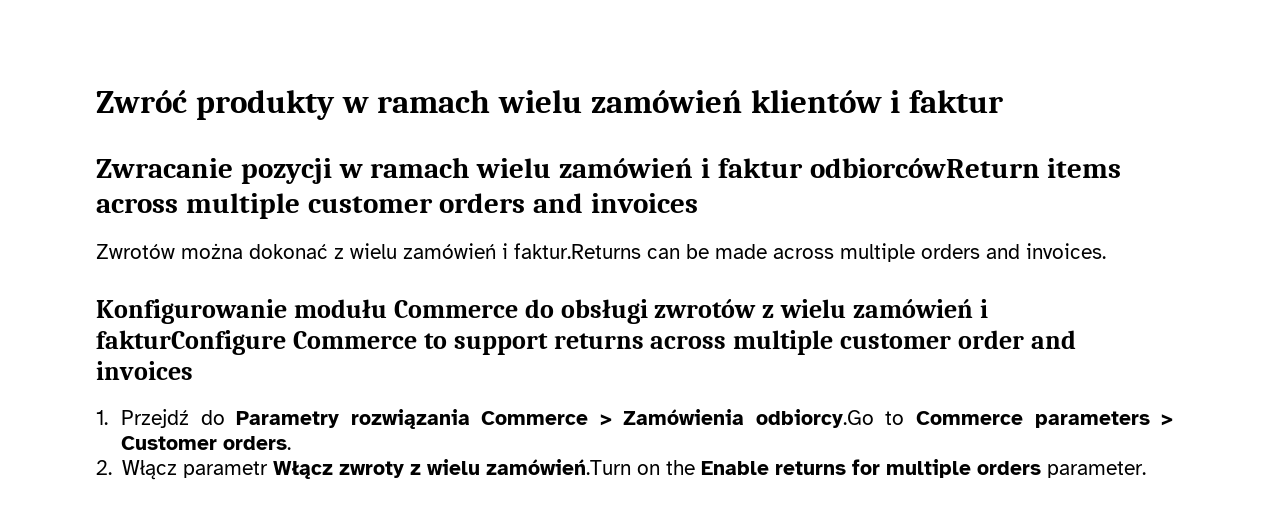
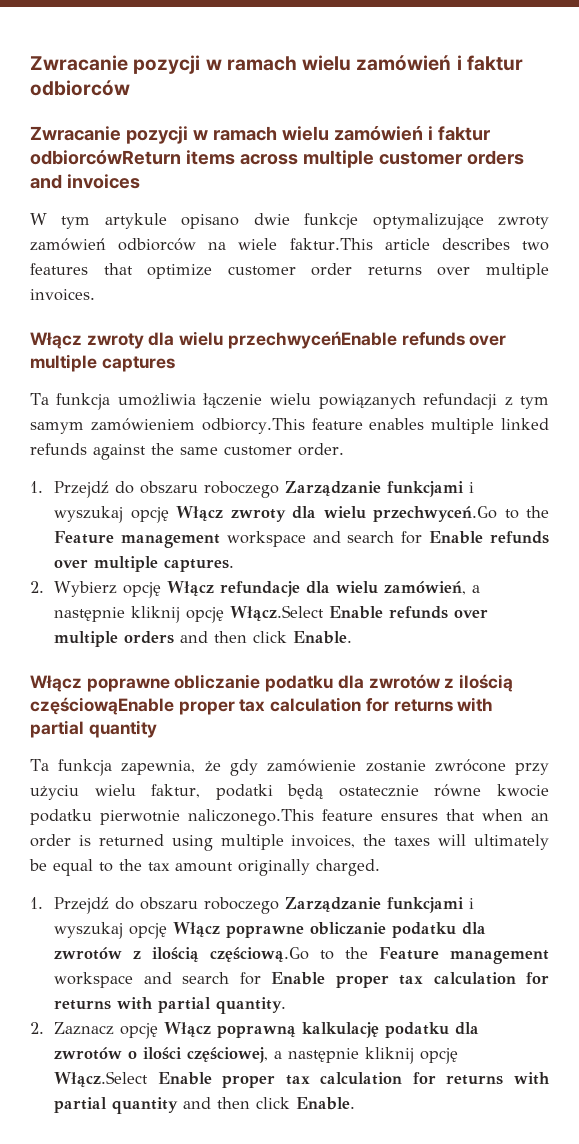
- Zwróć produkty w ramach wielu zamówień klientów i faktur
+ Zwracanie pozycji w ramach wielu zamówień i faktur odbiorców
- Zwrotów można dokonać z wielu zamówień i faktur.Returns can be made across multiple orders and invoices.
- Konfigurowanie modułu Commerce do obsługi zwrotów z wielu zamówień i fakturConfigure Commerce to support returns across multiple customer order and invoices
- 1. Przejdź do Parametry rozwiązania Commerce > Zamówienia odbiorcy.Go to Commerce parameters > Customer orders.
- 2. Włącz parametr Włącz zwroty z wielu zamówień.Turn on the Enable returns for multiple orders parameter.
+ W tym artykule opisano dwie funkcje optymalizujące zwroty zamówień odbiorców na wiele faktur.This article describes two features that optimize customer order returns over multiple invoices.
+ Włącz zwroty dla wielu przechwyceńEnable refunds over multiple captures
+ Ta funkcja umożliwia łączenie wielu powiązanych refundacji z tym samym zamówieniem odbiorcy.This feature enables multiple linked refunds against the same customer order.
+ 1. Przejdź do obszaru roboczego Zarządzanie funkcjami i wyszukaj opcję Włącz zwroty dla wielu przechwyceń.Go to the Feature management workspace and search for Enable refunds over multiple captures.
+ 2. Wybierz opcję Włącz refundacje dla wielu zamówień, a następnie kliknij opcję Włącz.Select Enable refunds over multiple orders and then click Enable.
+ Włącz poprawne obliczanie podatku dla zwrotów z ilością częściowąEnable proper tax calculation for returns with partial quantity
+ Ta funkcja zapewnia, że gdy zamówienie zostanie zwrócone przy użyciu wielu faktur, podatki będą ostatecznie równe kwocie podatku pierwotnie naliczonego.This feature ensures that when an order is returned using multiple invoices, the taxes will ultimately be equal to the tax amount originally charged.
+ 1. Przejdź do obszaru roboczego Zarządzanie funkcjami i wyszukaj opcję Włącz poprawne obliczanie podatku dla zwrotów z ilością częściową.Go to the Feature management workspace and search for Enable proper tax calculation for returns with partial quantity.
+ 2. Zaznacz opcję Włącz poprawną kalkulację podatku dla zwrotów o ilości częściowej, a następnie kliknij opcję Włącz.Select Enable proper tax calculation for returns with partial quantity and then click Enable.

